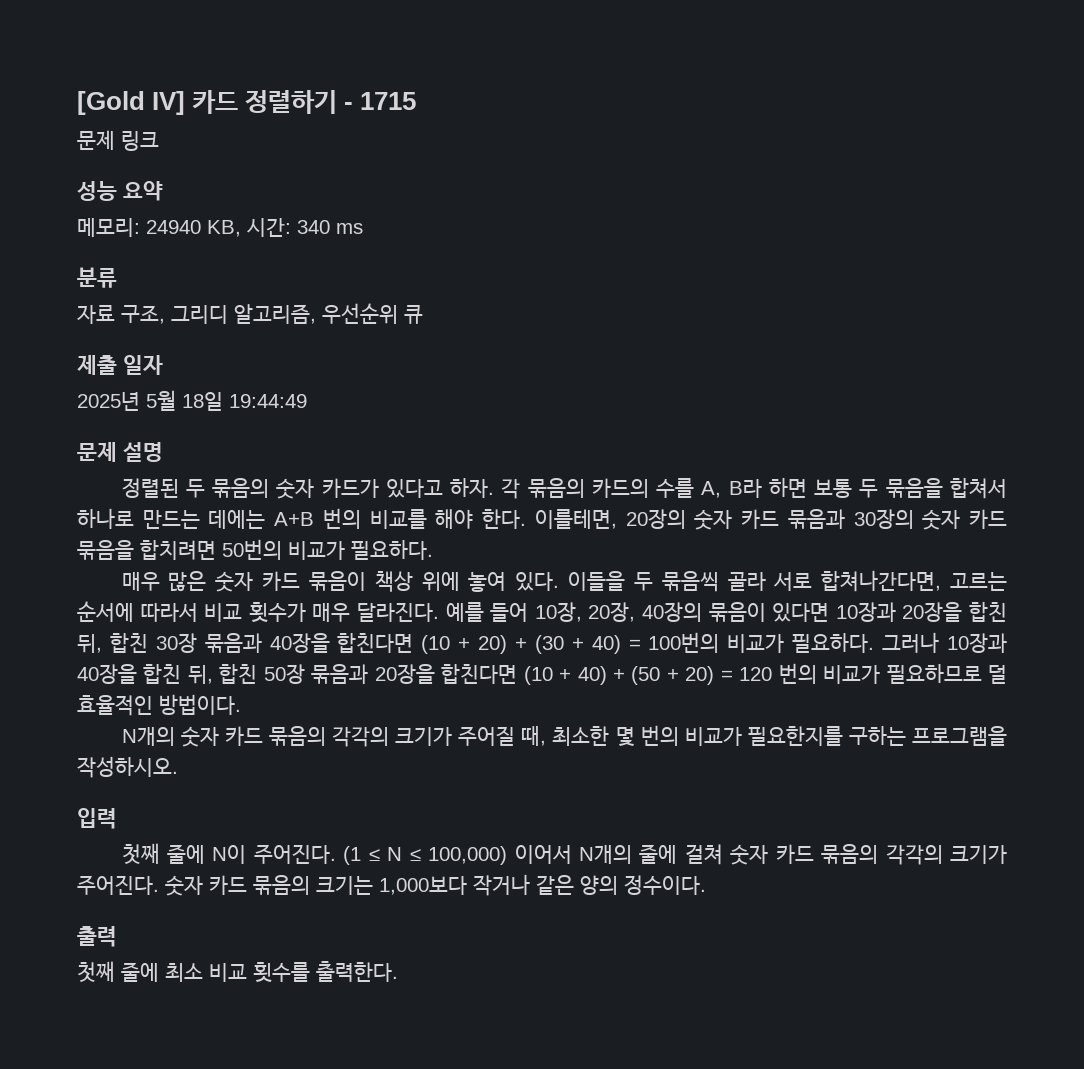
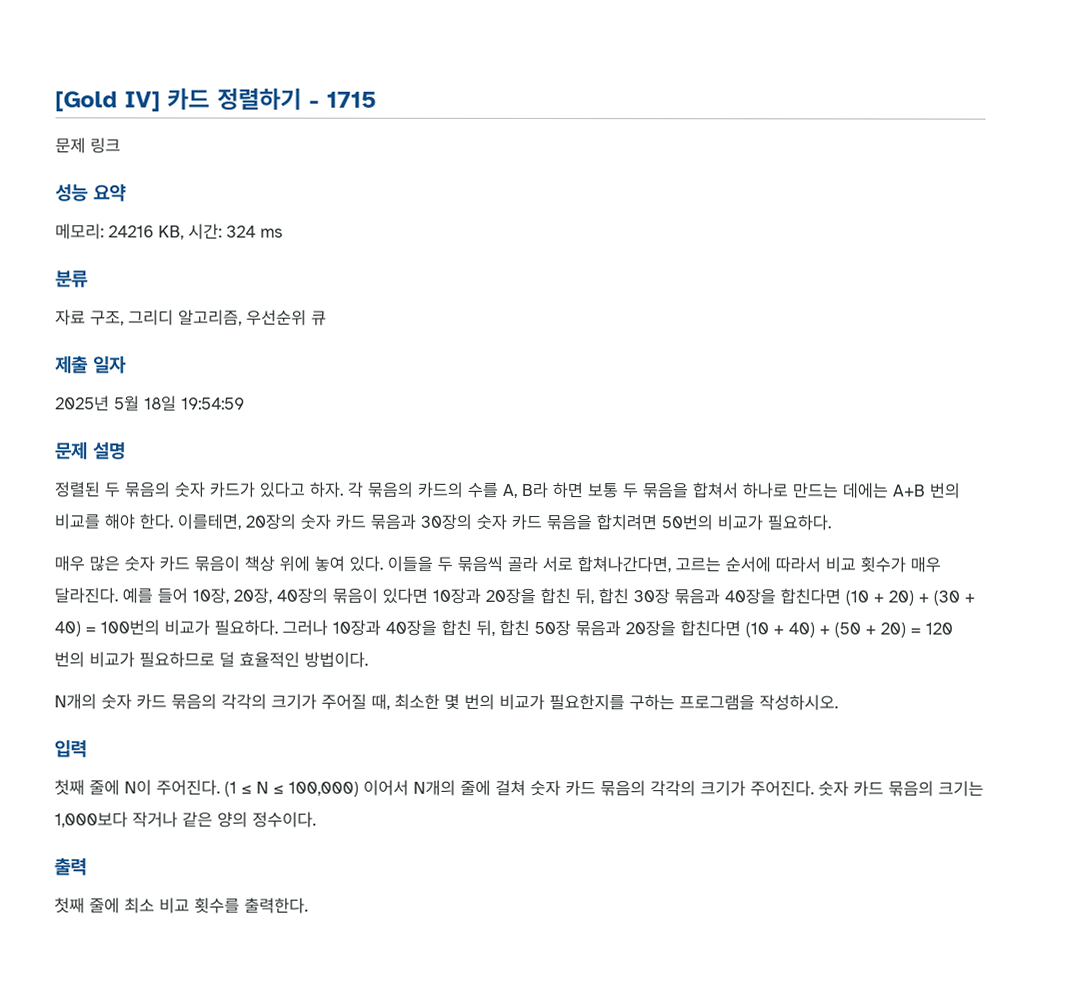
- 메모리: 24940 KB, 시간: 340 ms
+ 메모리: 24216 KB, 시간: 324 ms
- 2025년 5월 18일 19:44:49
+ 2025년 5월 18일 19:54:59

